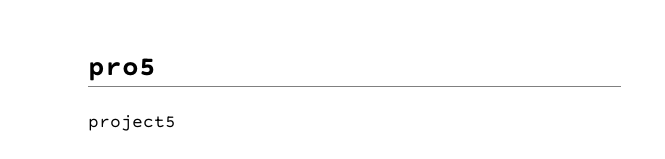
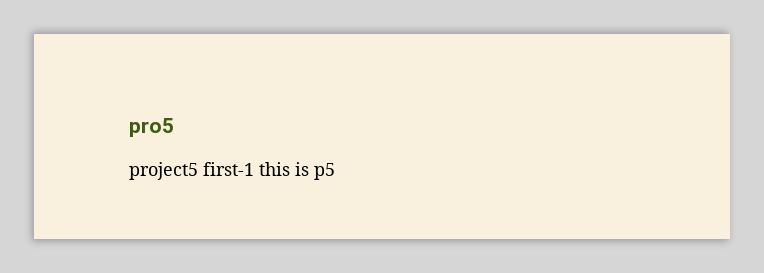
- project5
+ project5 first-1 this is p5

